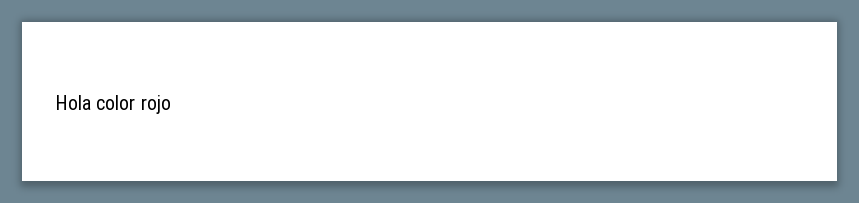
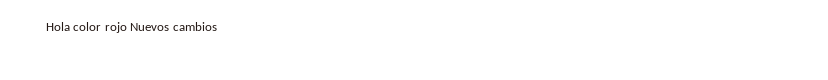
- Hola color rojo
+ Hola color rojo Nuevos cambios

